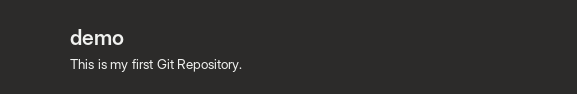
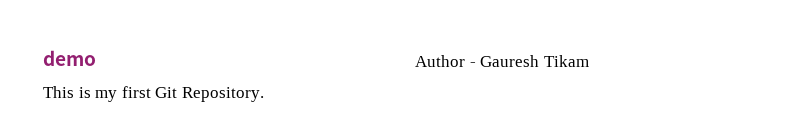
+ Author - Gauresh Tikam

